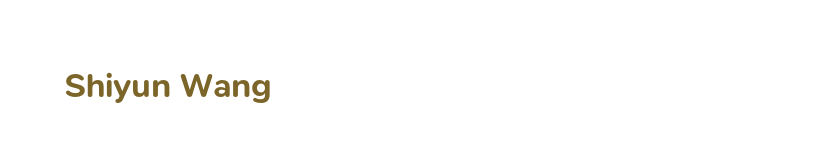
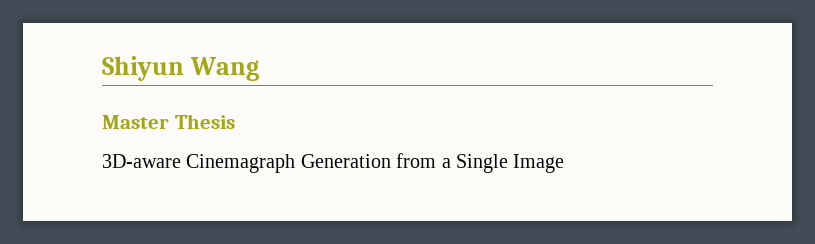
+ Master Thesis
+ 3D-aware Cinemagraph Generation from a Single Image

